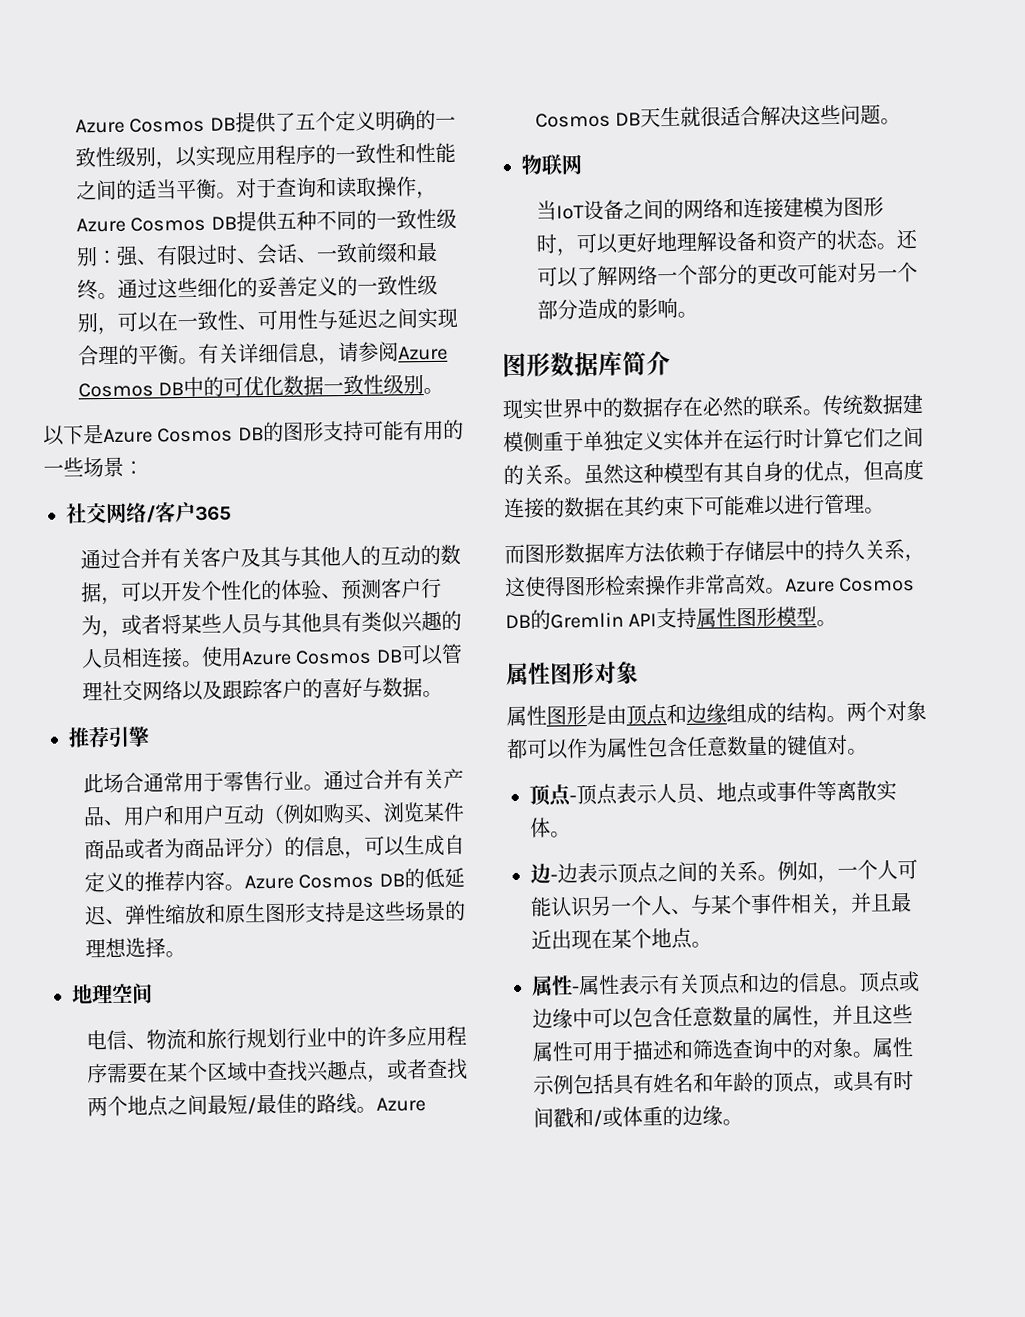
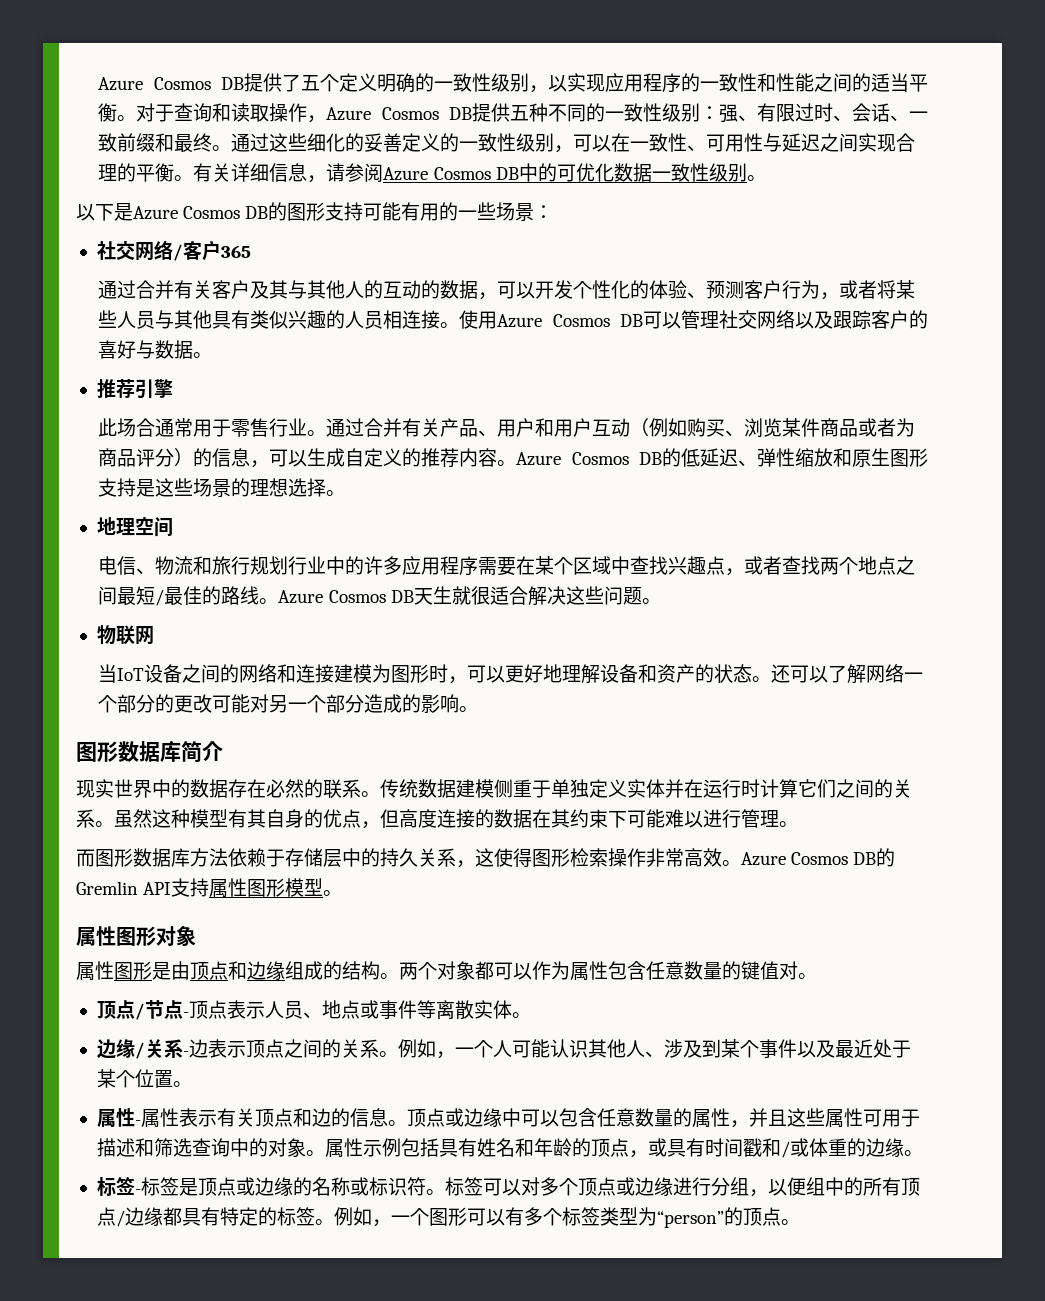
- 顶点-顶点表示人员、地点或事件等离散实体。
+ 顶点/节点-顶点表示人员、地点或事件等离散实体。
- 边-边表示顶点之间的关系。
+ 边缘/关系-边表示顶点之间的关系。
- 例如，一个人可能认识另一个人、与某个事件相关，并且最近出现在某个地点。
+ 例如，一个人可能认识其他人、涉及到某个事件以及最近处于某个位置。
+ 标签-标签是顶点或边缘的名称或标识符。标签可以对多个顶点或边缘进行分组，以便组中的所有顶点/边缘都具有特定的标签。例如，一个图形可以有多个标签类型为“person”的顶点。

